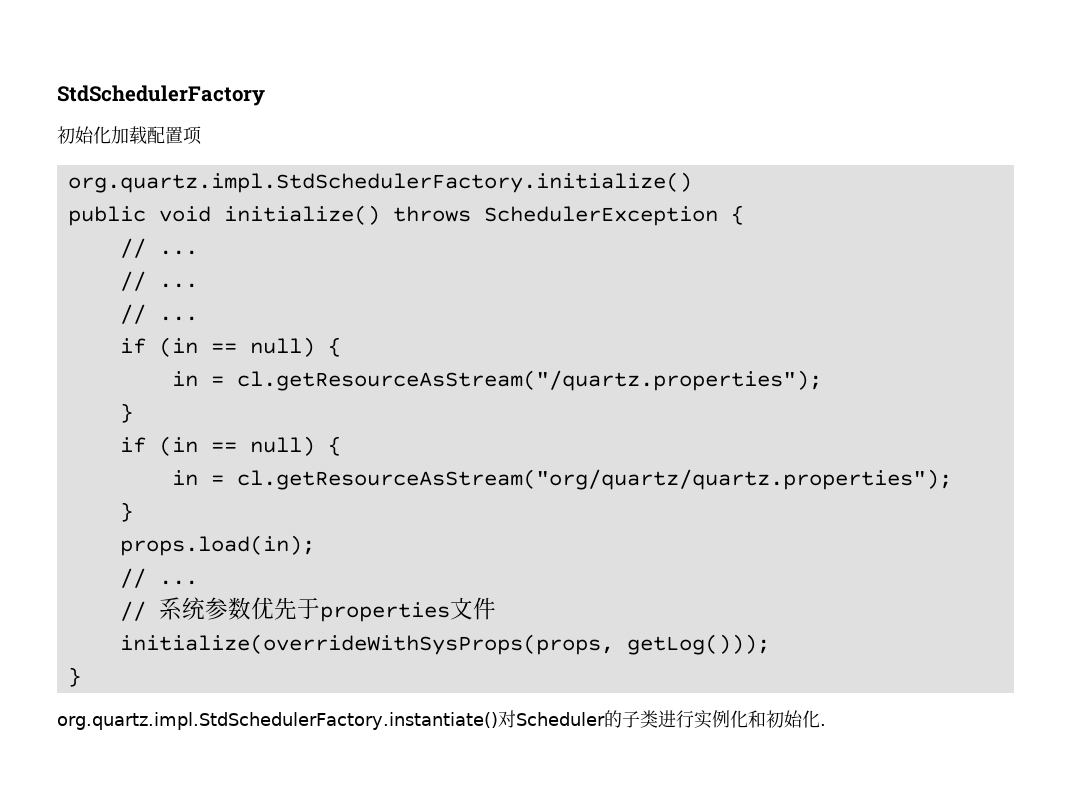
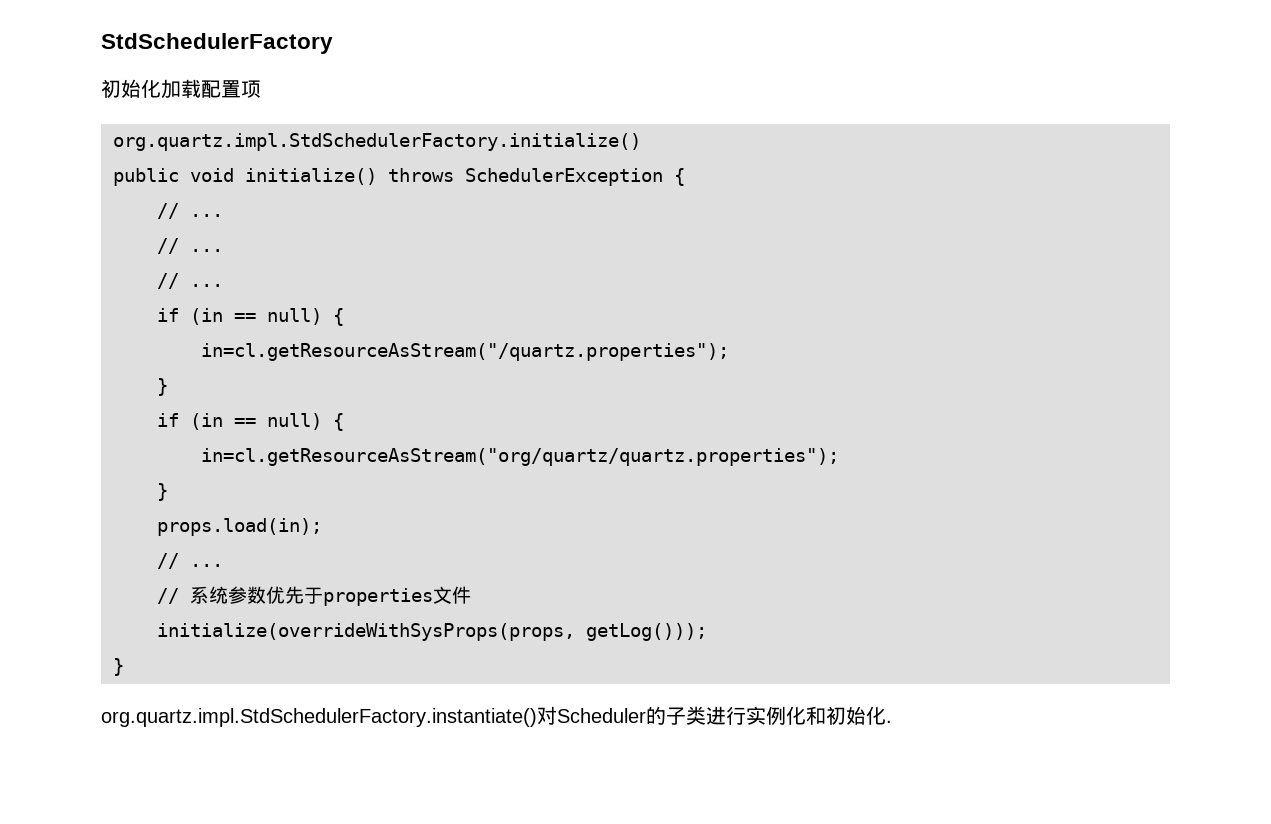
- in = cl.getResourceAsStream("/quartz.properties");
+ in=cl.getResourceAsStream("/quartz.properties");
- in = cl.getResourceAsStream("org/quartz/quartz.properties");
+ in=cl.getResourceAsStream("org/quartz/quartz.properties");

